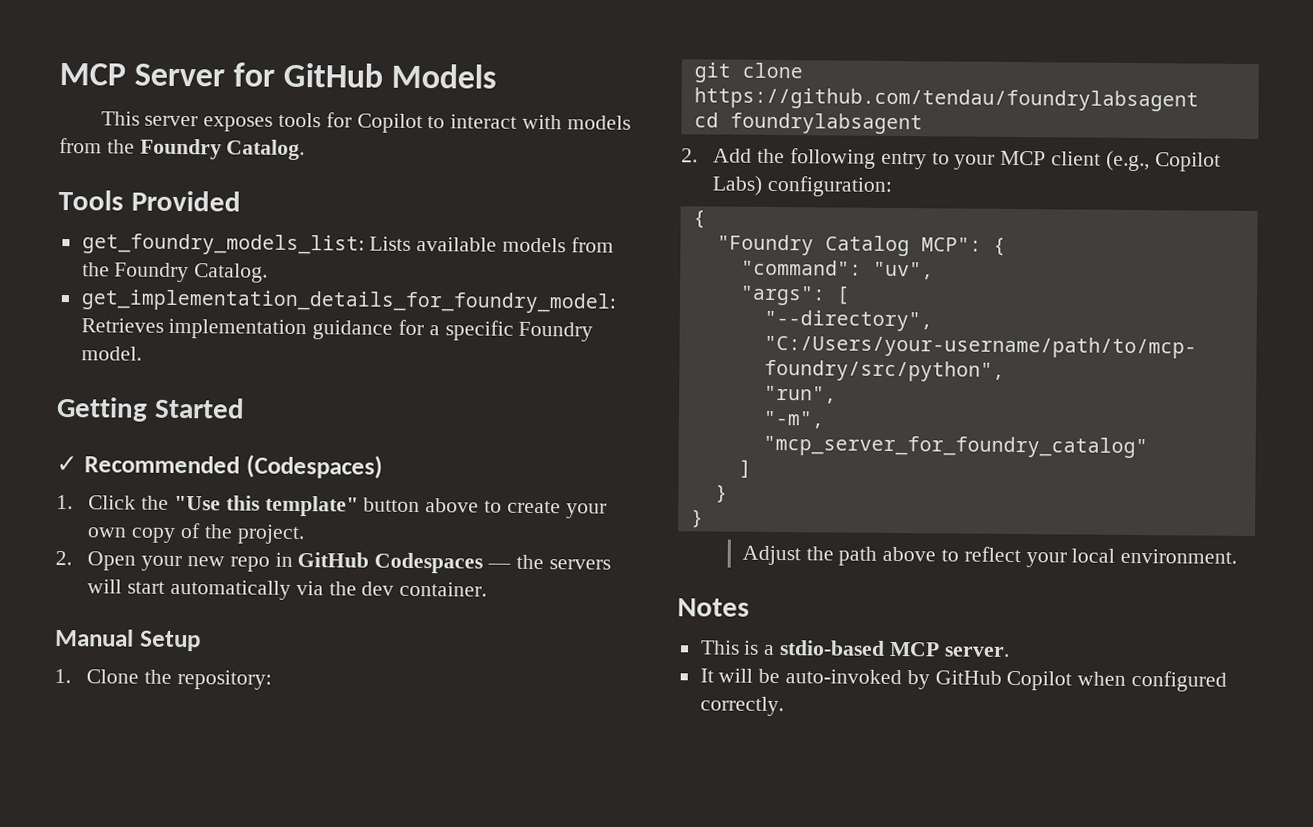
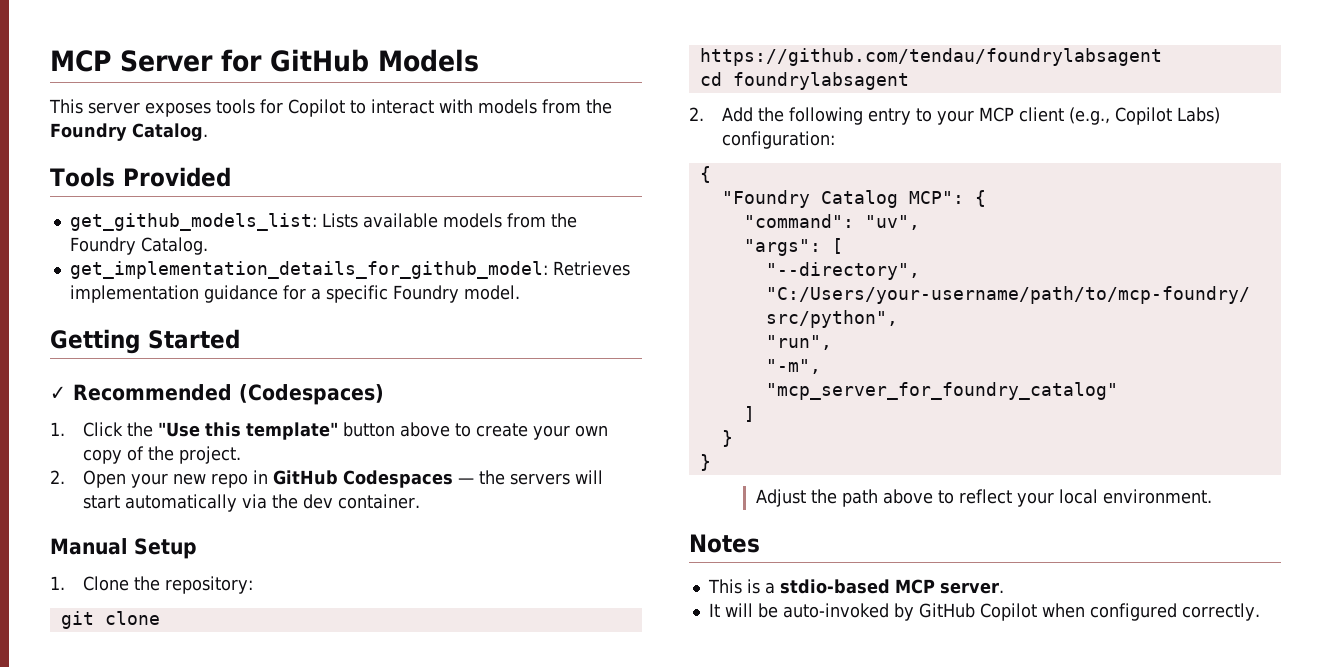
- get_foundry_models_list: Lists available models from the Foundry Catalog.
+ get_github_models_list: Lists available models from the Foundry Catalog.
- get_implementation_details_for_foundry_model: Retrieves implementation guidance for a specific Foundry model.
+ get_implementation_details_for_github_model: Retrieves implementation guidance for a specific Foundry model.

